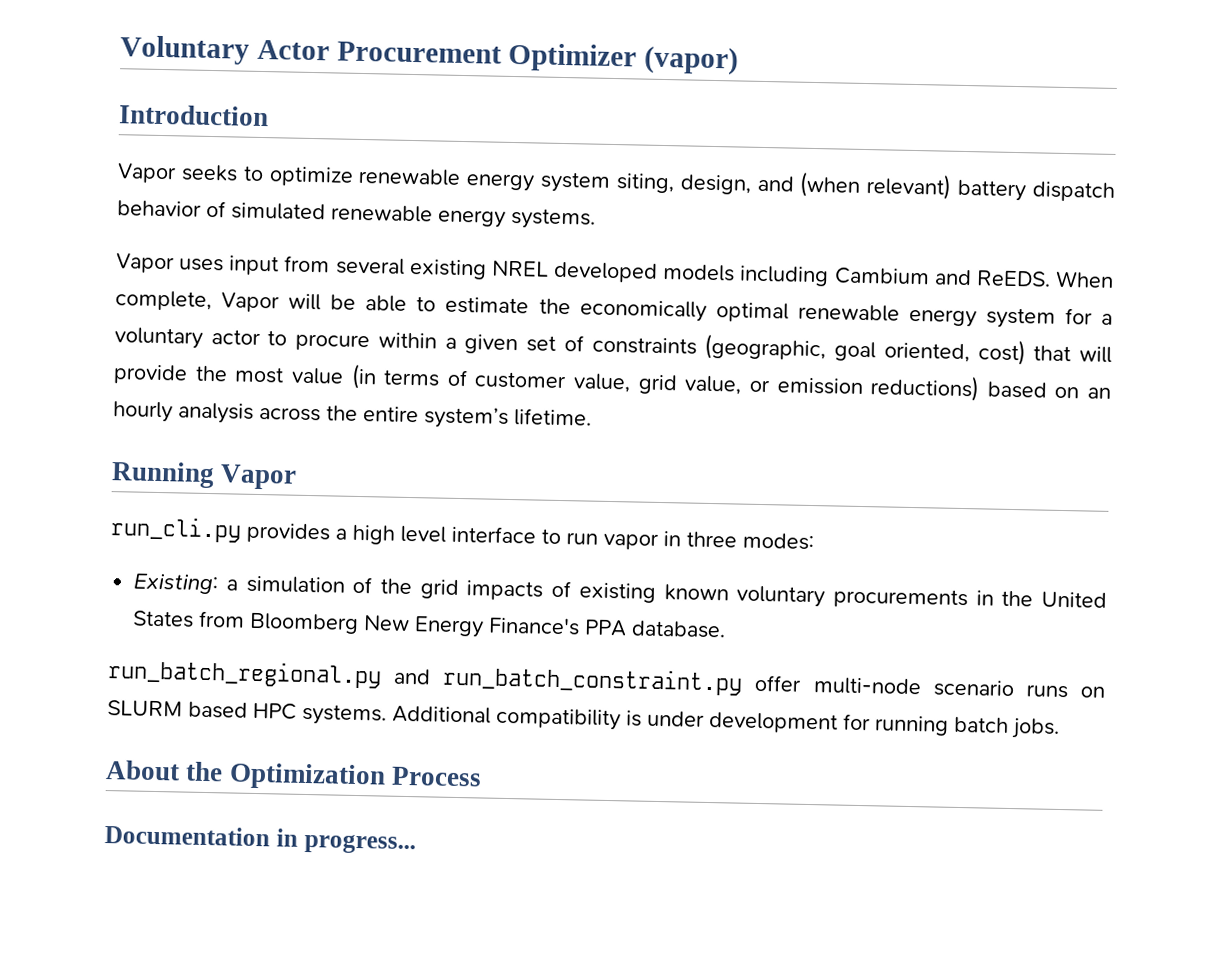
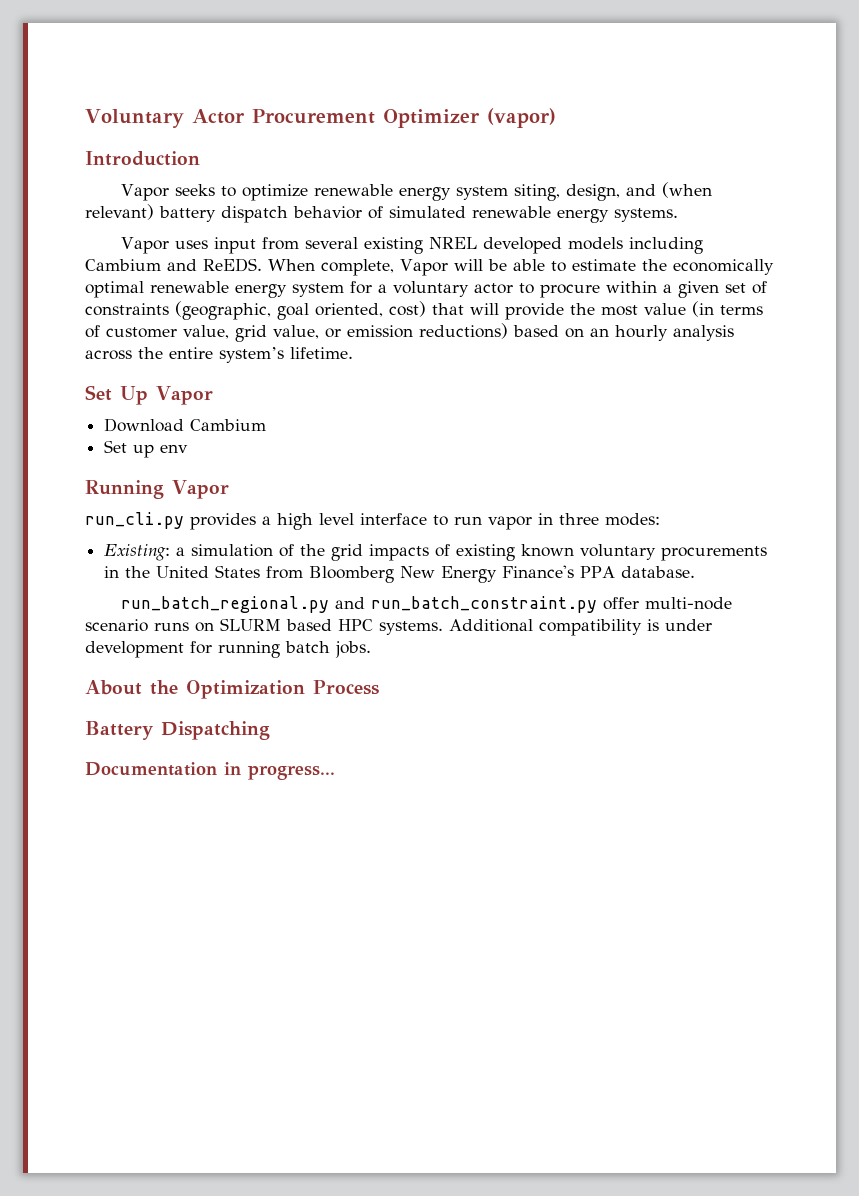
+ Set Up Vapor
+ Download Cambium
+ Set up env
+ Battery Dispatching

